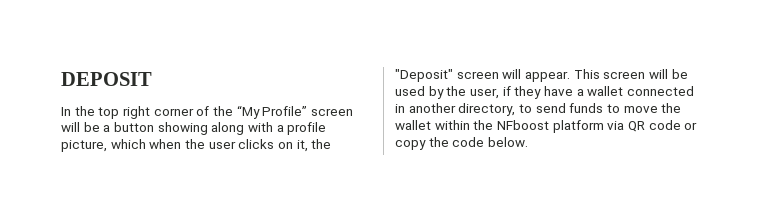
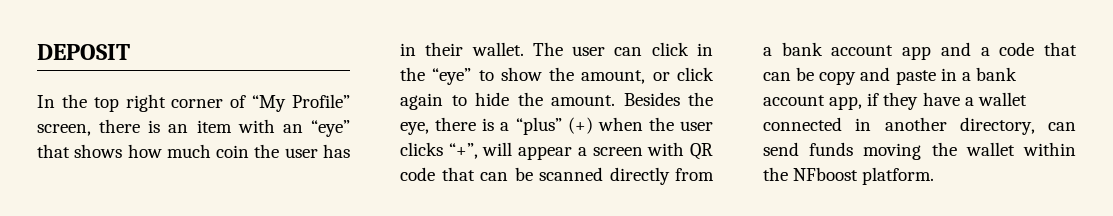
- In the top right corner of the “My Profile” screen will be a button showing along with a profile picture, which when the user clicks on it, the "Deposit" screen will appear. This screen will be used by the user, if they have a wallet connected in another directory, to send funds to move the wallet within the NFboost platform via QR code or copy the code below.
+ In the top right corner of “My Profile” screen, there is an item with an “eye” that shows how much coin the user has in their wallet. The user can click in the “eye” to show the amount, or click again to hide the amount. Besides the eye, there is a “plus” (+) when the user clicks “+”, will appear a screen with QR code that can be scanned directly from a bank account app and a code that can be copy and paste in a bank account app, if they have a wallet connected in another directory, can send funds moving the wallet within the NFboost platform.

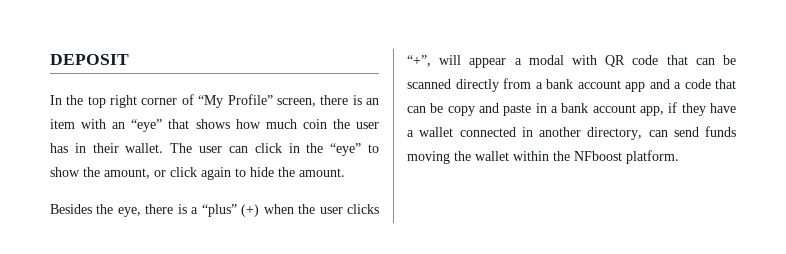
- The user can click in the “eye” to show the amount, or click again to hide the amount. Besides the eye, there is a “plus” (+) when the user clicks “+”, will appear a screen with QR code that can be scanned directly from a bank account app and a code that can be copy and paste in a bank account app, if they have a wallet connected in another directory, can send funds moving the wallet within the NFboost platform.
+ The user can click in the “eye” to show the amount, or click again to hide the amount.
+ Besides the eye, there is a “plus” (+) when the user clicks “+”, will appear a modal with QR code that can be scanned directly from a bank account app and a code that can be copy and paste in a bank account app, if they have a wallet connected in another directory, can send funds moving the wallet within the NFboost platform.

